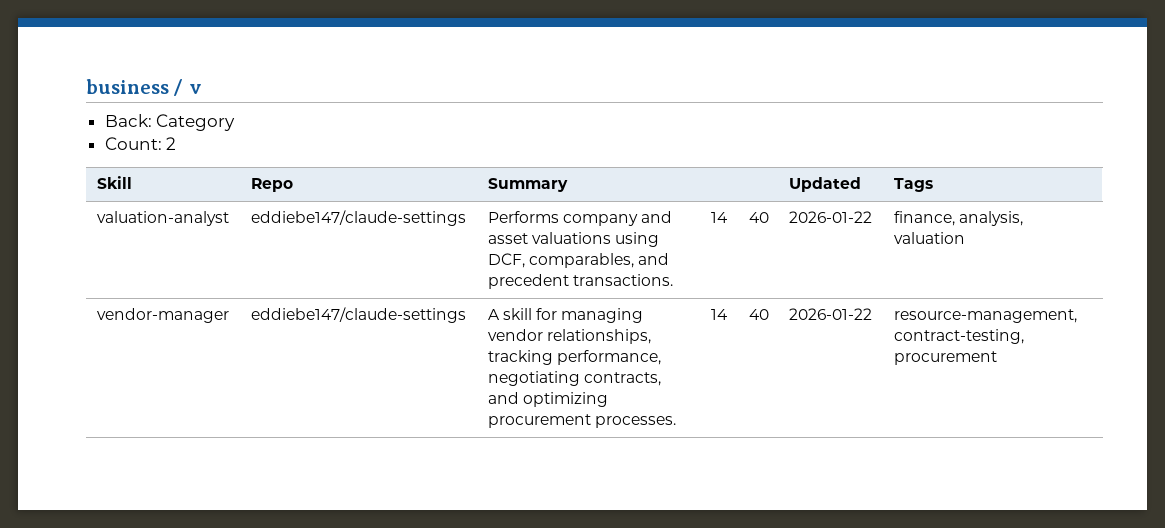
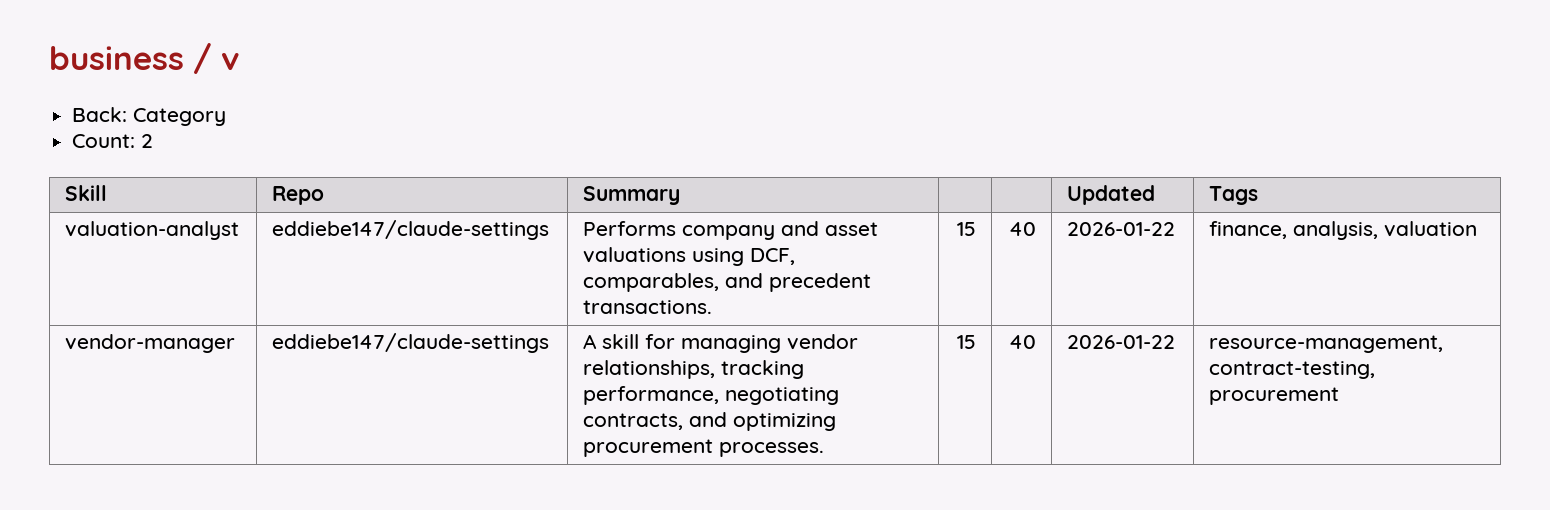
- valuation-analyst | eddiebe147/claude-settings | Performs company and asset valuations using DCF, comparables, and precedent transactions. | 14 | 40 | 2026-01-22 | finance, analysis, valuation
+ valuation-analyst | eddiebe147/claude-settings | Performs company and asset valuations using DCF, comparables, and precedent transactions. | 15 | 40 | 2026-01-22 | finance, analysis, valuation
- vendor-manager | eddiebe147/claude-settings | A skill for managing vendor relationships, tracking performance, negotiating contracts, and optimizing procurement processes. | 14 | 40 | 2026-01-22 | resource-management, contract-testing, procurement
+ vendor-manager | eddiebe147/claude-settings | A skill for managing vendor relationships, tracking performance, negotiating contracts, and optimizing procurement processes. | 15 | 40 | 2026-01-22 | resource-management, contract-testing, procurement

